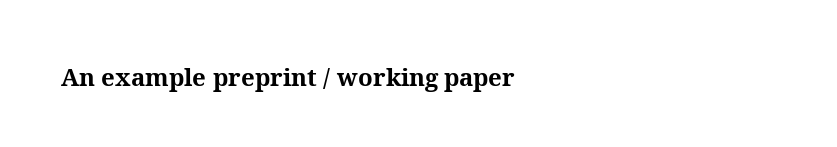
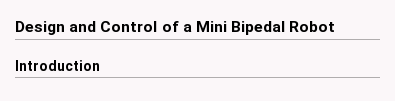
- An example preprint / working paper
+ Design and Control of a Mini Bipedal Robot
+ Introduction

